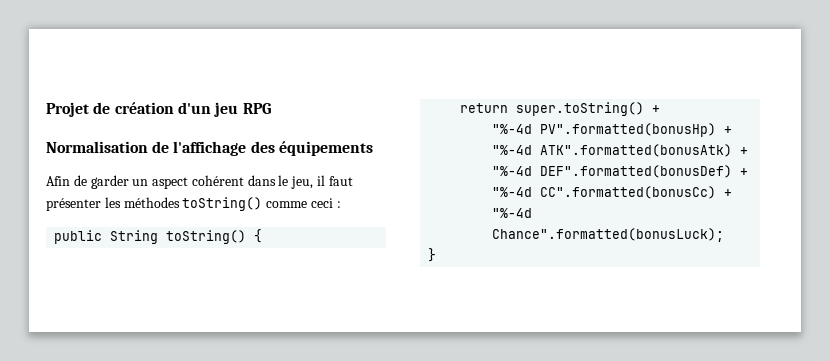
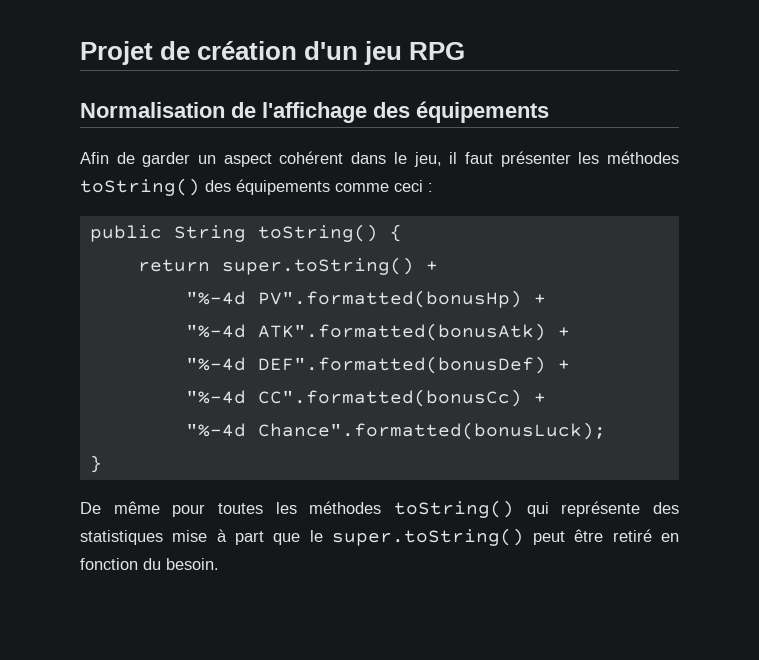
- Afin de garder un aspect cohérent dans le jeu, il faut présenter les méthodes toString() comme ceci :
+ Afin de garder un aspect cohérent dans le jeu, il faut présenter les méthodes toString() des équipements comme ceci :
+ De même pour toutes les méthodes toString() qui représente des statistiques mise à part que le super.toString() peut être retiré en fonction du besoin.

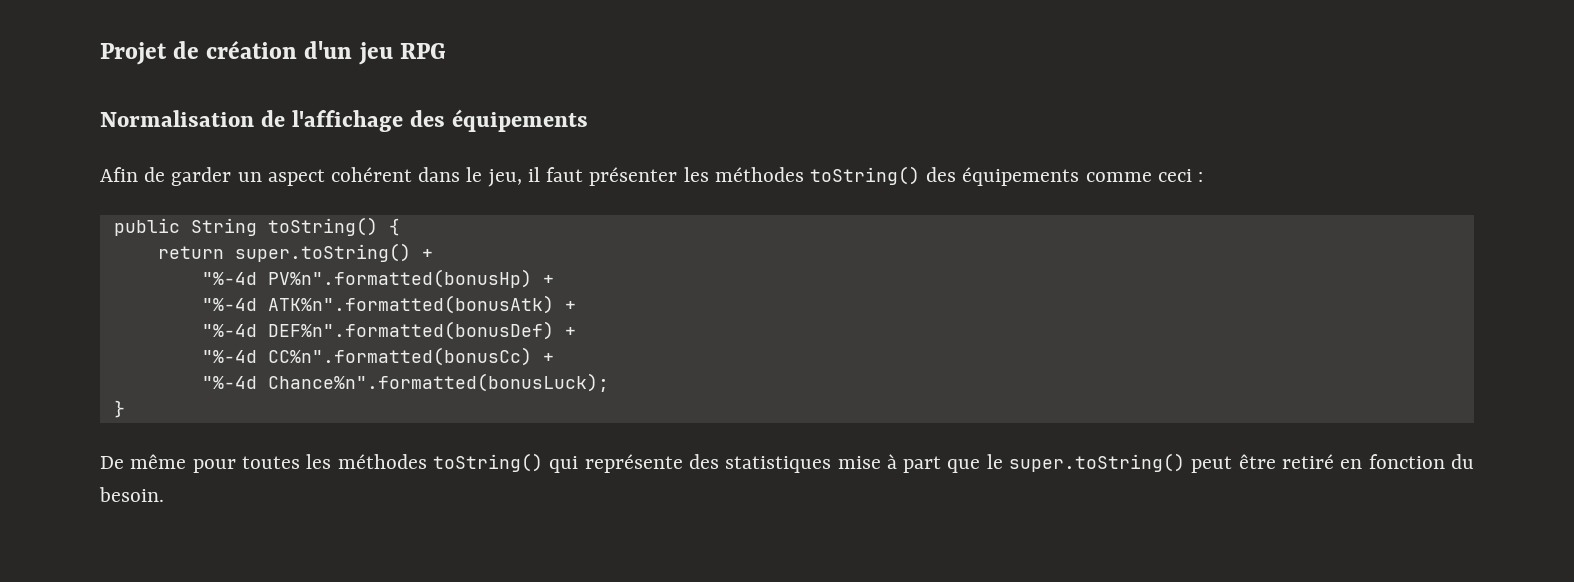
- "%-4d PV".formatted(bonusHp) +
- "%-4d ATK".formatted(bonusAtk) +
- "%-4d DEF".formatted(bonusDef) +
- "%-4d CC".formatted(bonusCc) +
- "%-4d Chance".formatted(bonusLuck);
+ "%-4d PV%n".formatted(bonusHp) +
+ "%-4d ATK%n".formatted(bonusAtk) +
+ "%-4d DEF%n".formatted(bonusDef) +
+ "%-4d CC%n".formatted(bonusCc) +
+ "%-4d Chance%n".formatted(bonusLuck);

